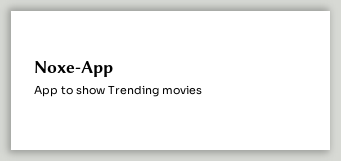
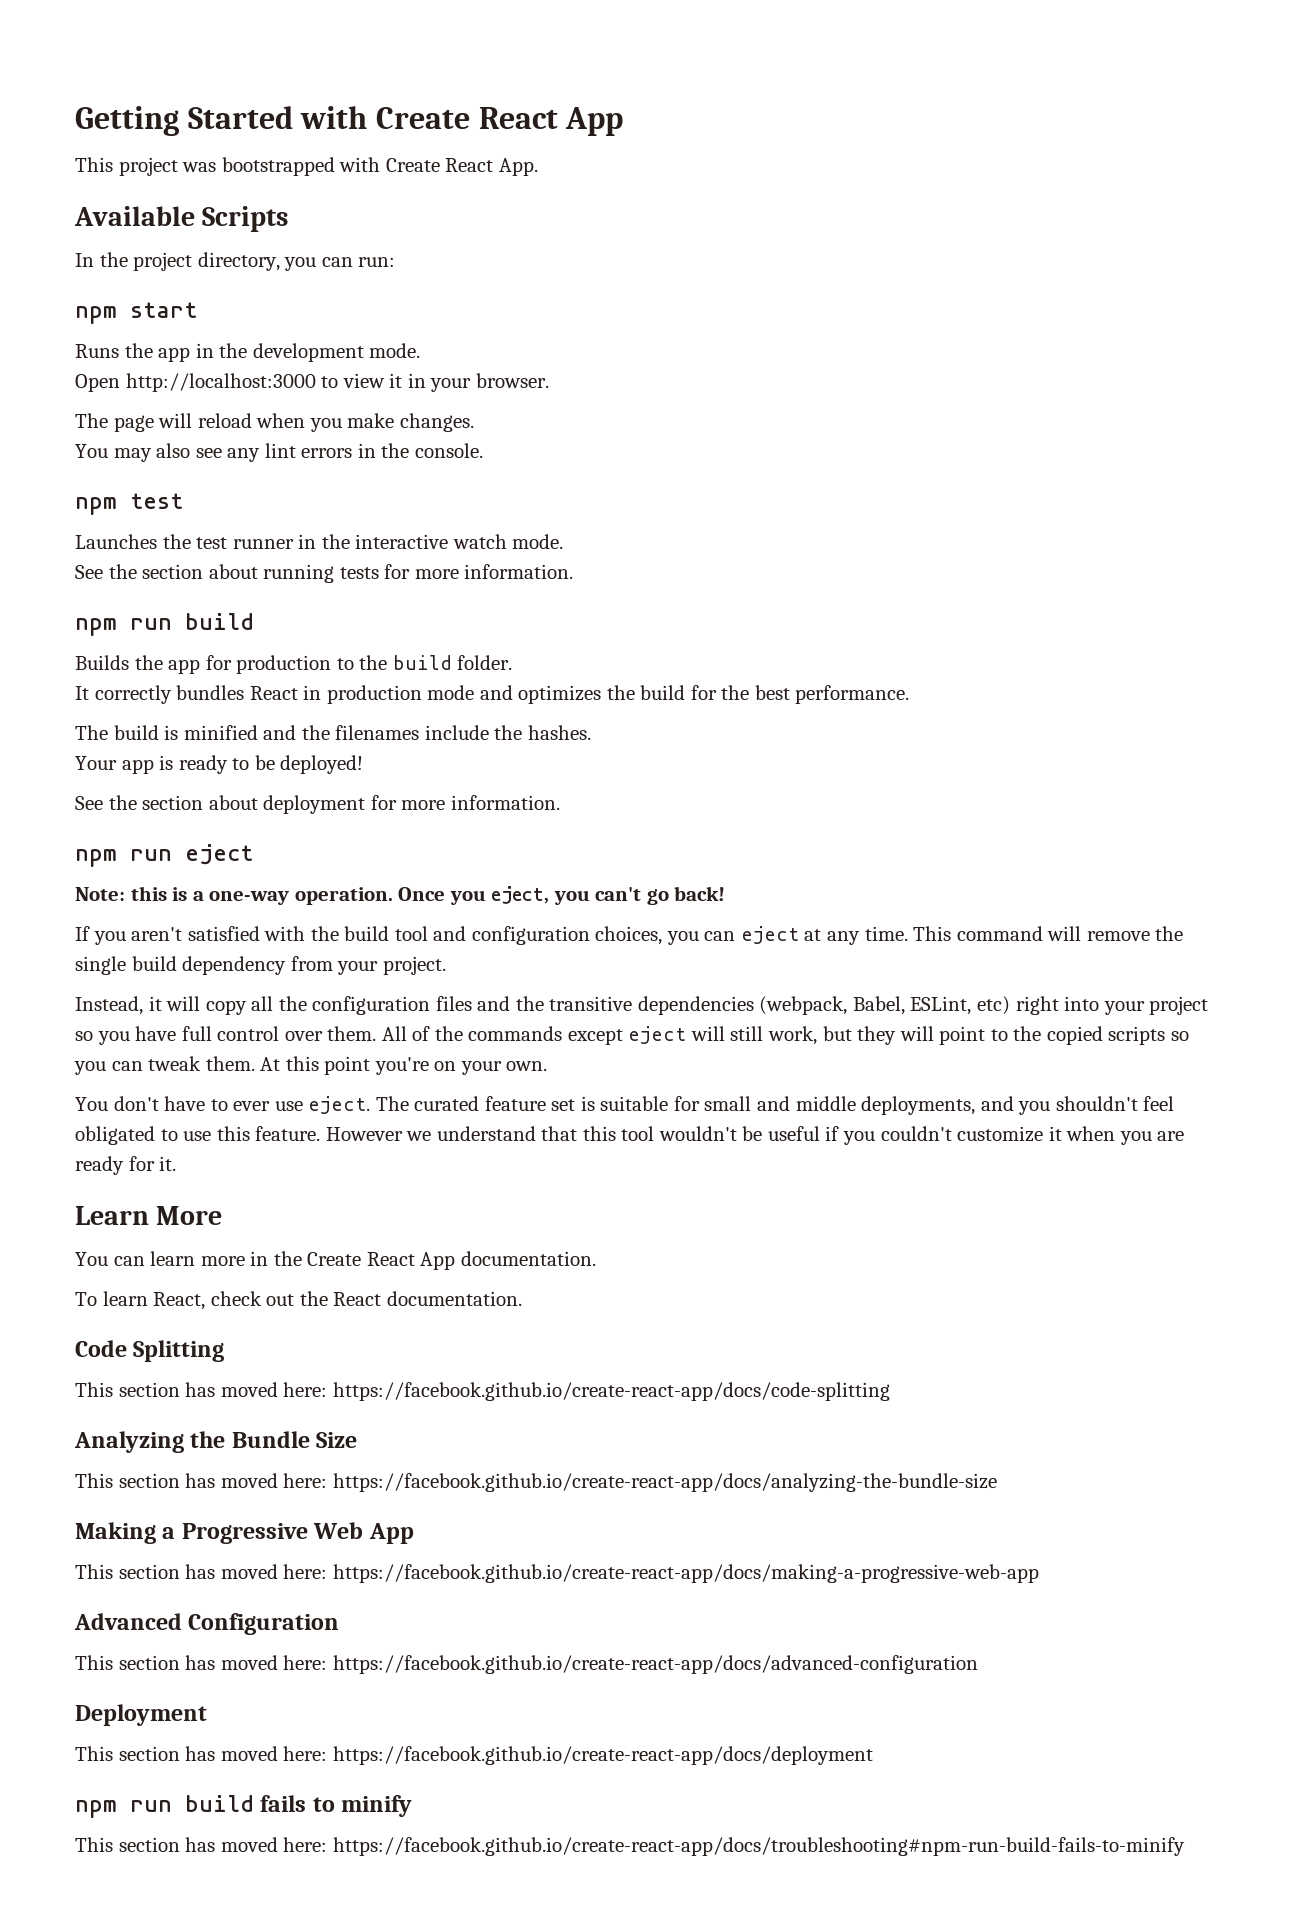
- Noxe-App
- App to show Trending movies
+ Getting Started with Create React App
+ This project was bootstrapped with Create React App.
+ Available Scripts
+ In the project directory, you can run:
+ npm start
+ Runs the app in the development mode.
+ Open http://localhost:3000 to view it in your browser.
+ The page will reload when you make changes.
+ You may also see any lint errors in the console.
+ npm test
+ Launches the test runner in the interactive watch mode.
+ See the section about running tests for more information.
+ npm run build
+ Builds the app for production to the build folder.
+ It correctly bundles React in production mode and optimizes the build for the best performance.
+ The build is minified and the filenames include the hashes.
+ Your app is ready to be deployed!
+ See the section about deployment for more information.
+ npm run eject
+ Note: this is a one-way operation. Once you eject, you can't go back!
+ If you aren't satisfied with the build tool and configuration choices, you can eject at any time. This command will remove the single build dependency from your project.
+ Instead, it will copy all the configuration files and the transitive dependencies (webpack, Babel, ESLint, etc) right into your project so you have full control over them. All of the commands except eject will still work, but they will point to the copied scripts so you can tweak them. At this point you're on your own.
+ You don't have to ever use eject. The curated feature set is suitable for small and middle deployments, and you shouldn't feel obligated to use this feature. However we understand that this tool wouldn't be useful if you couldn't customize it when you are ready for it.
+ Learn More
+ You can learn more in the Create React App documentation.
+ To learn React, check out the React documentation.
+ Code Splitting
+ This section has moved here: https://facebook.github.io/create-react-app/docs/code-splitting
+ Analyzing the Bundle Size
+ This section has moved here: https://facebook.github.io/create-react-app/docs/analyzing-the-bundle-size
+ Making a Progressive Web App
+ This section has moved here: https://facebook.github.io/create-react-app/docs/making-a-progressive-web-app
+ Advanced Configuration
+ This section has moved here: https://facebook.github.io/create-react-app/docs/advanced-configuration
+ Deployment
+ This section has moved here: https://facebook.github.io/create-react-app/docs/deployment
+ npm run build fails to minify
+ This section has moved here: https://facebook.github.io/create-react-app/docs/troubleshooting#npm-run-build-fails-to-minify

